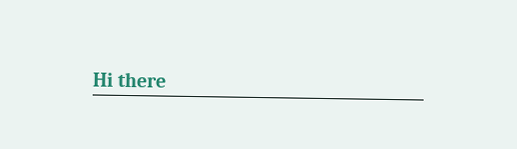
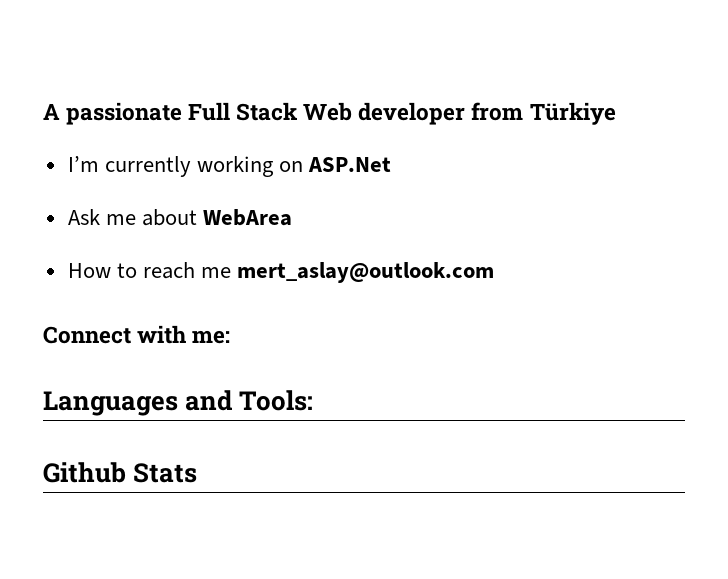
- Hi there
+ A passionate Full Stack Web developer from Türkiye
+ I’m currently working on ASP.Net
+ Ask me about WebArea
+ How to reach me mert_aslay@outlook.com
+ Connect with me:
+ Languages and Tools:
+ Github Stats

